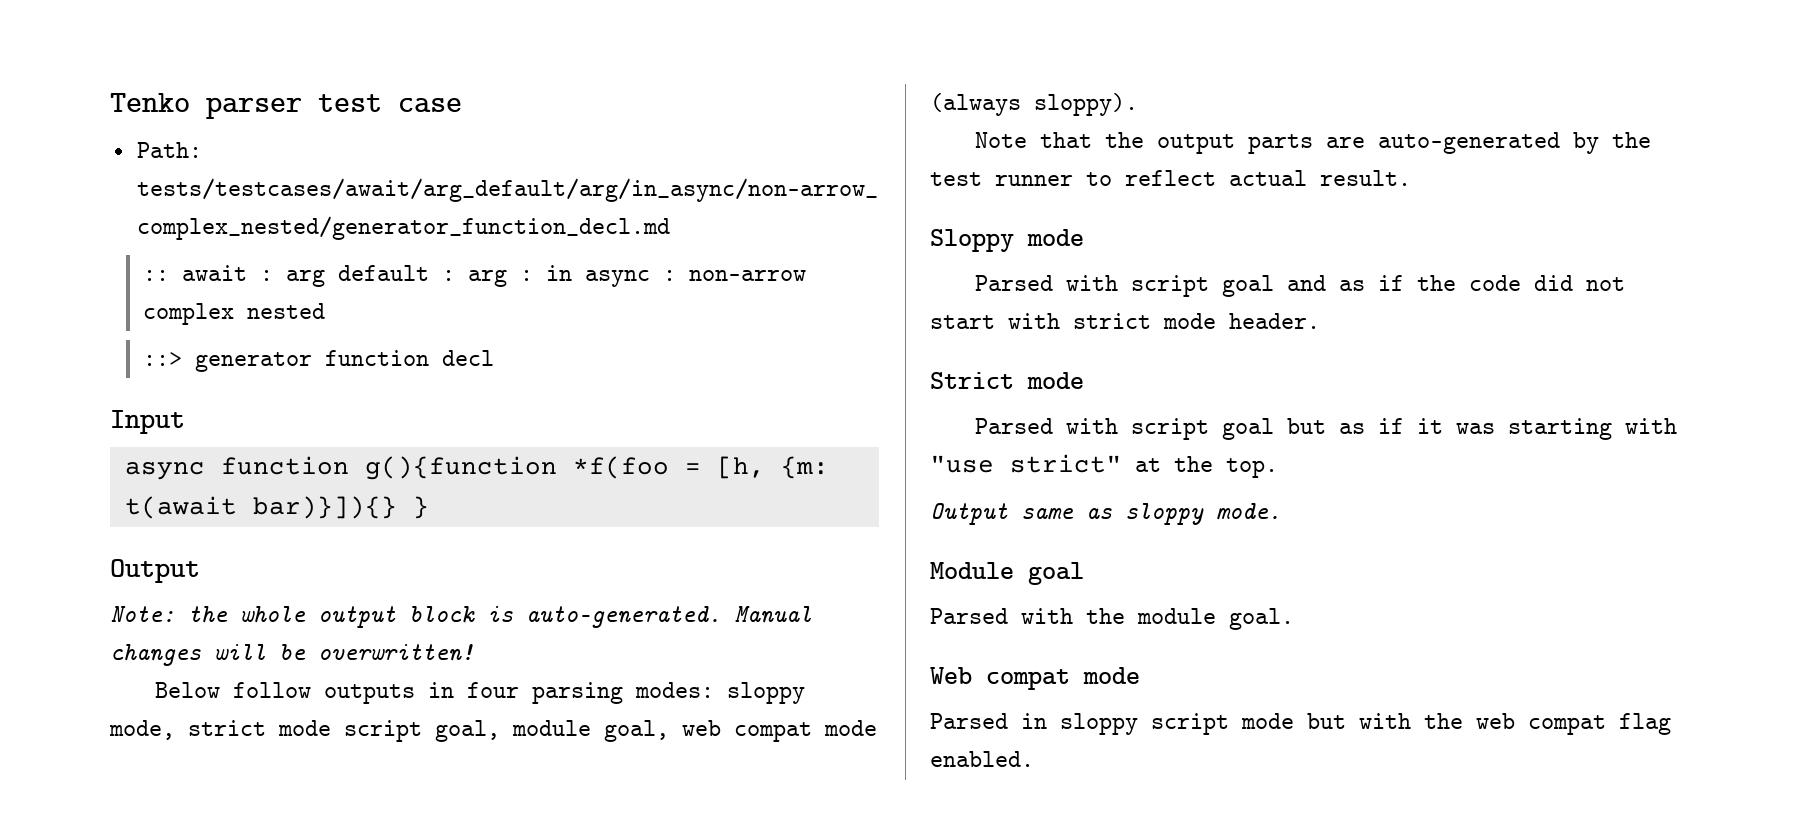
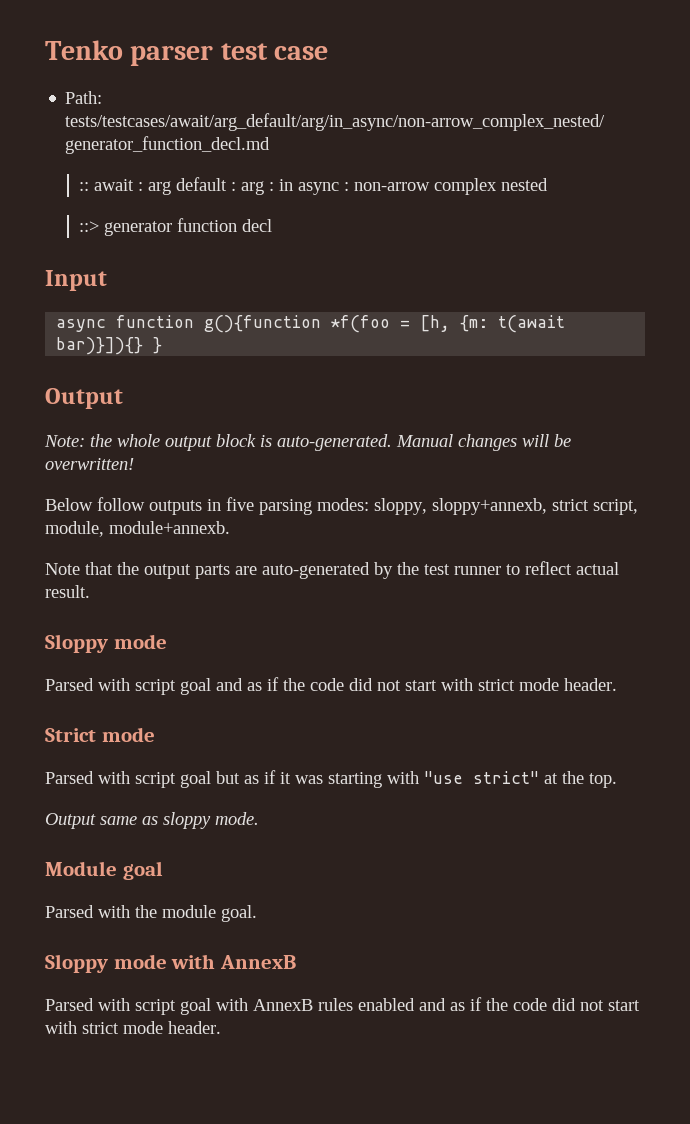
- Below follow outputs in four parsing modes: sloppy mode, strict mode script goal, module goal, web compat mode (always sloppy).
+ Below follow outputs in five parsing modes: sloppy, sloppy+annexb, strict script, module, module+annexb.
- Web compat mode
- Parsed in sloppy script mode but with the web compat flag enabled.
+ Sloppy mode with AnnexB
+ Parsed with script goal with AnnexB rules enabled and as if the code did not start with strict mode header.

